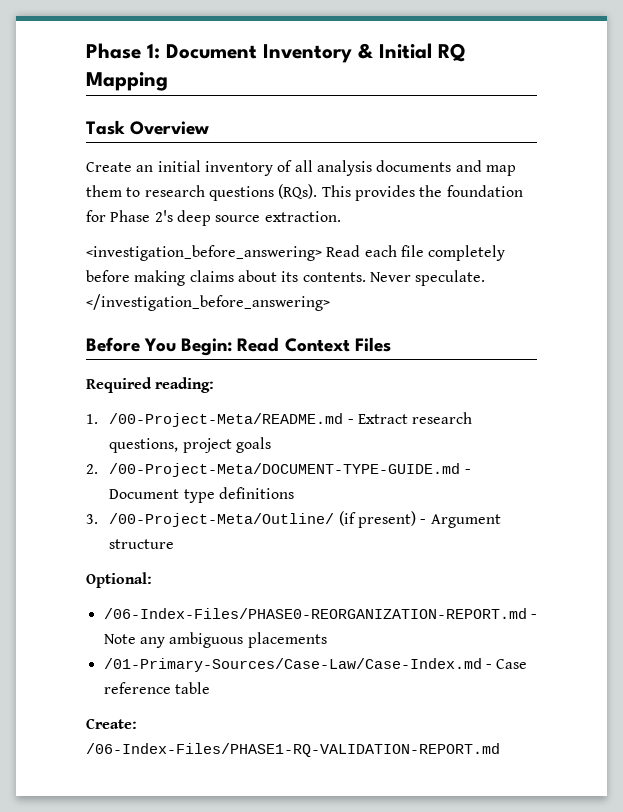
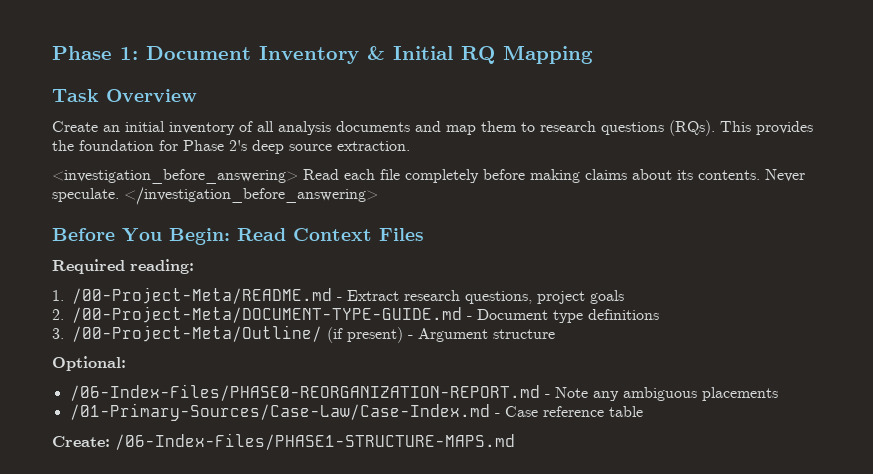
- Create: /06-Index-Files/PHASE1-RQ-VALIDATION-REPORT.md
+ Create: /06-Index-Files/PHASE1-STRUCTURE-MAPS.md

